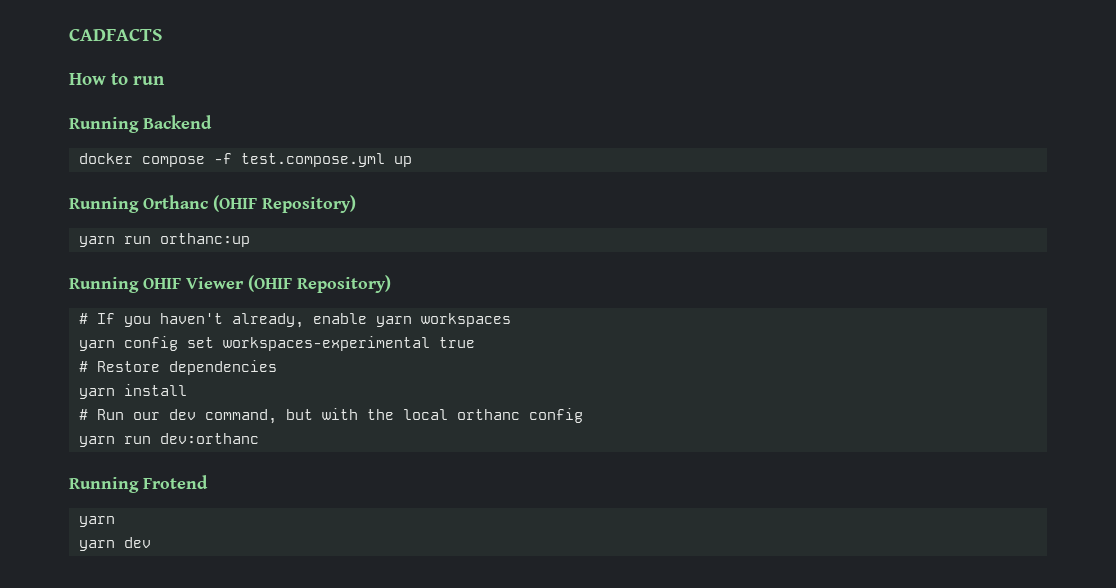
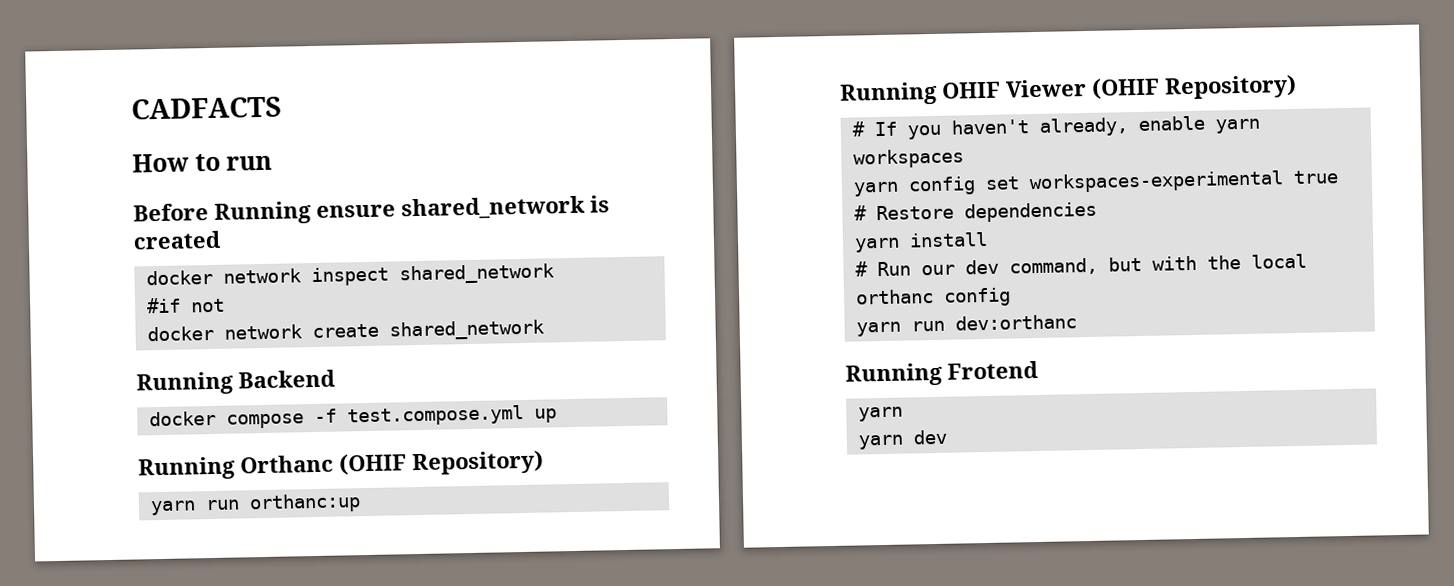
+ Before Running ensure shared_network is created
+ docker network inspect shared_network
+ #if not
+ docker network create shared_network

